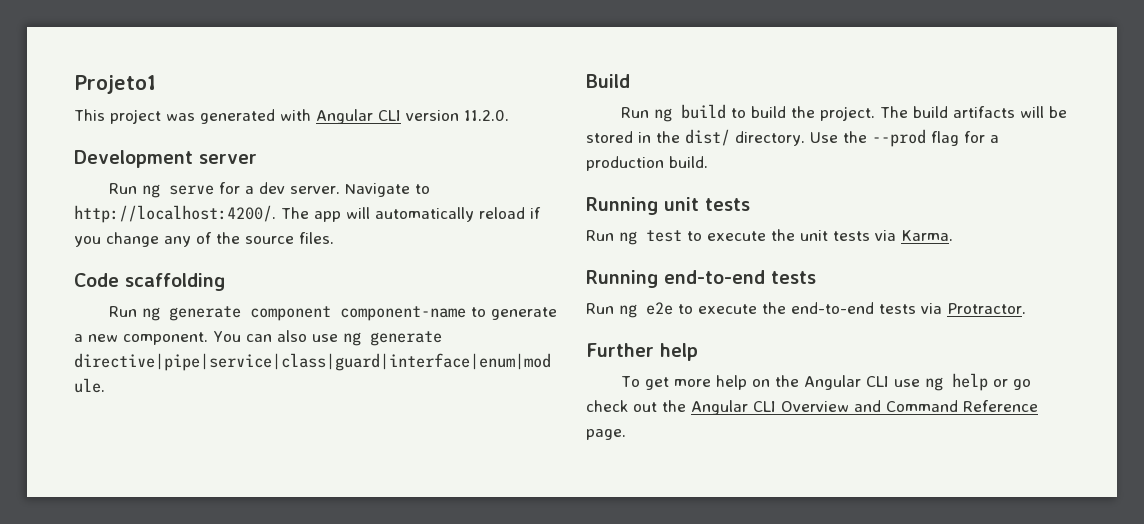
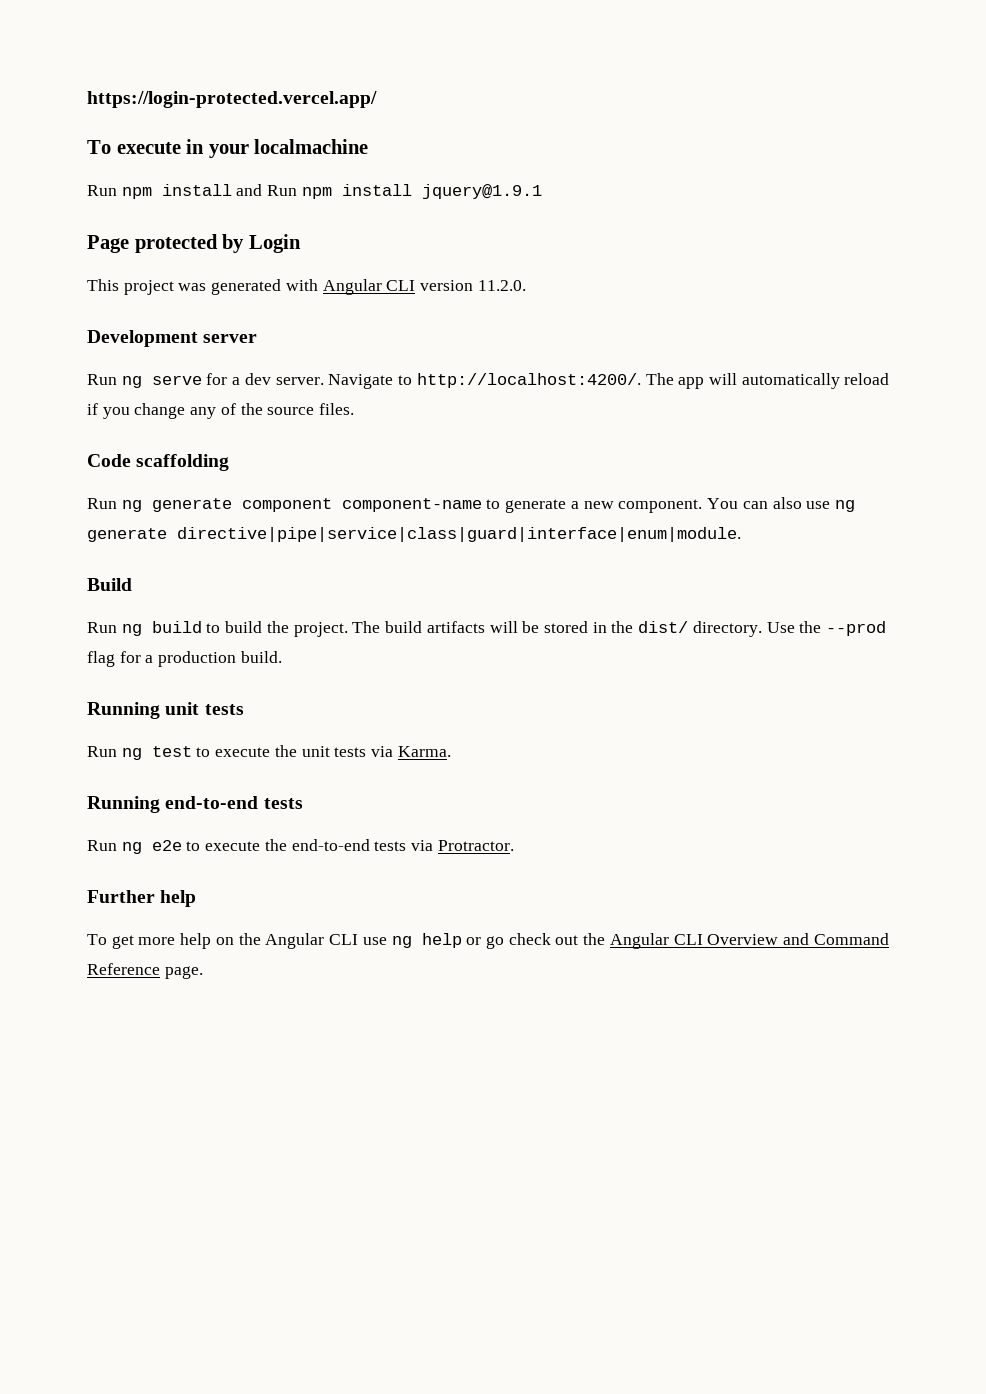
- Projeto1
+ https://login-protected.vercel.app/
+ To execute in your localmachine
+ Run npm install and Run npm install jquery@1.9.1
+ Page protected by Login

